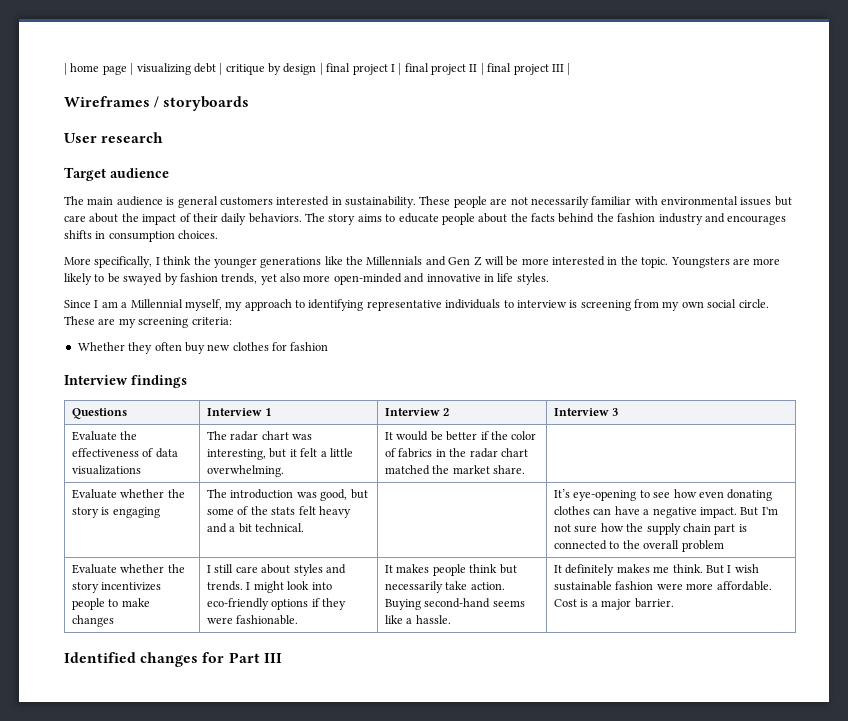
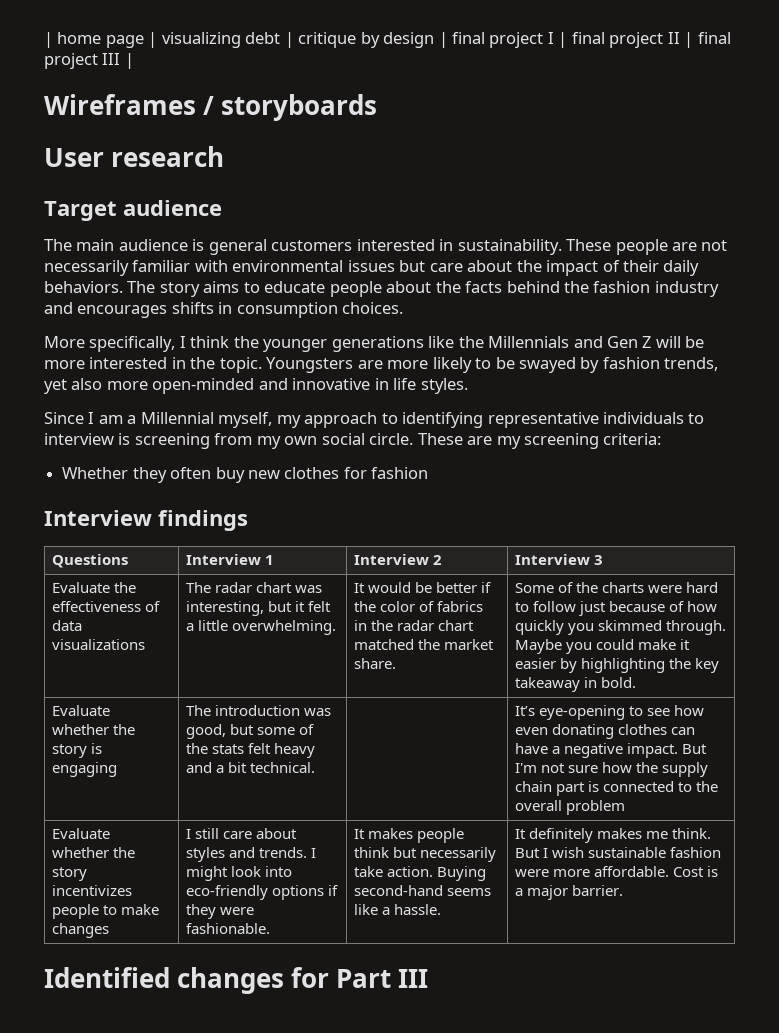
+ Some of the charts were hard to follow just because of how quickly you skimmed through. Maybe you could make it easier by highlighting the key takeaway in bold.

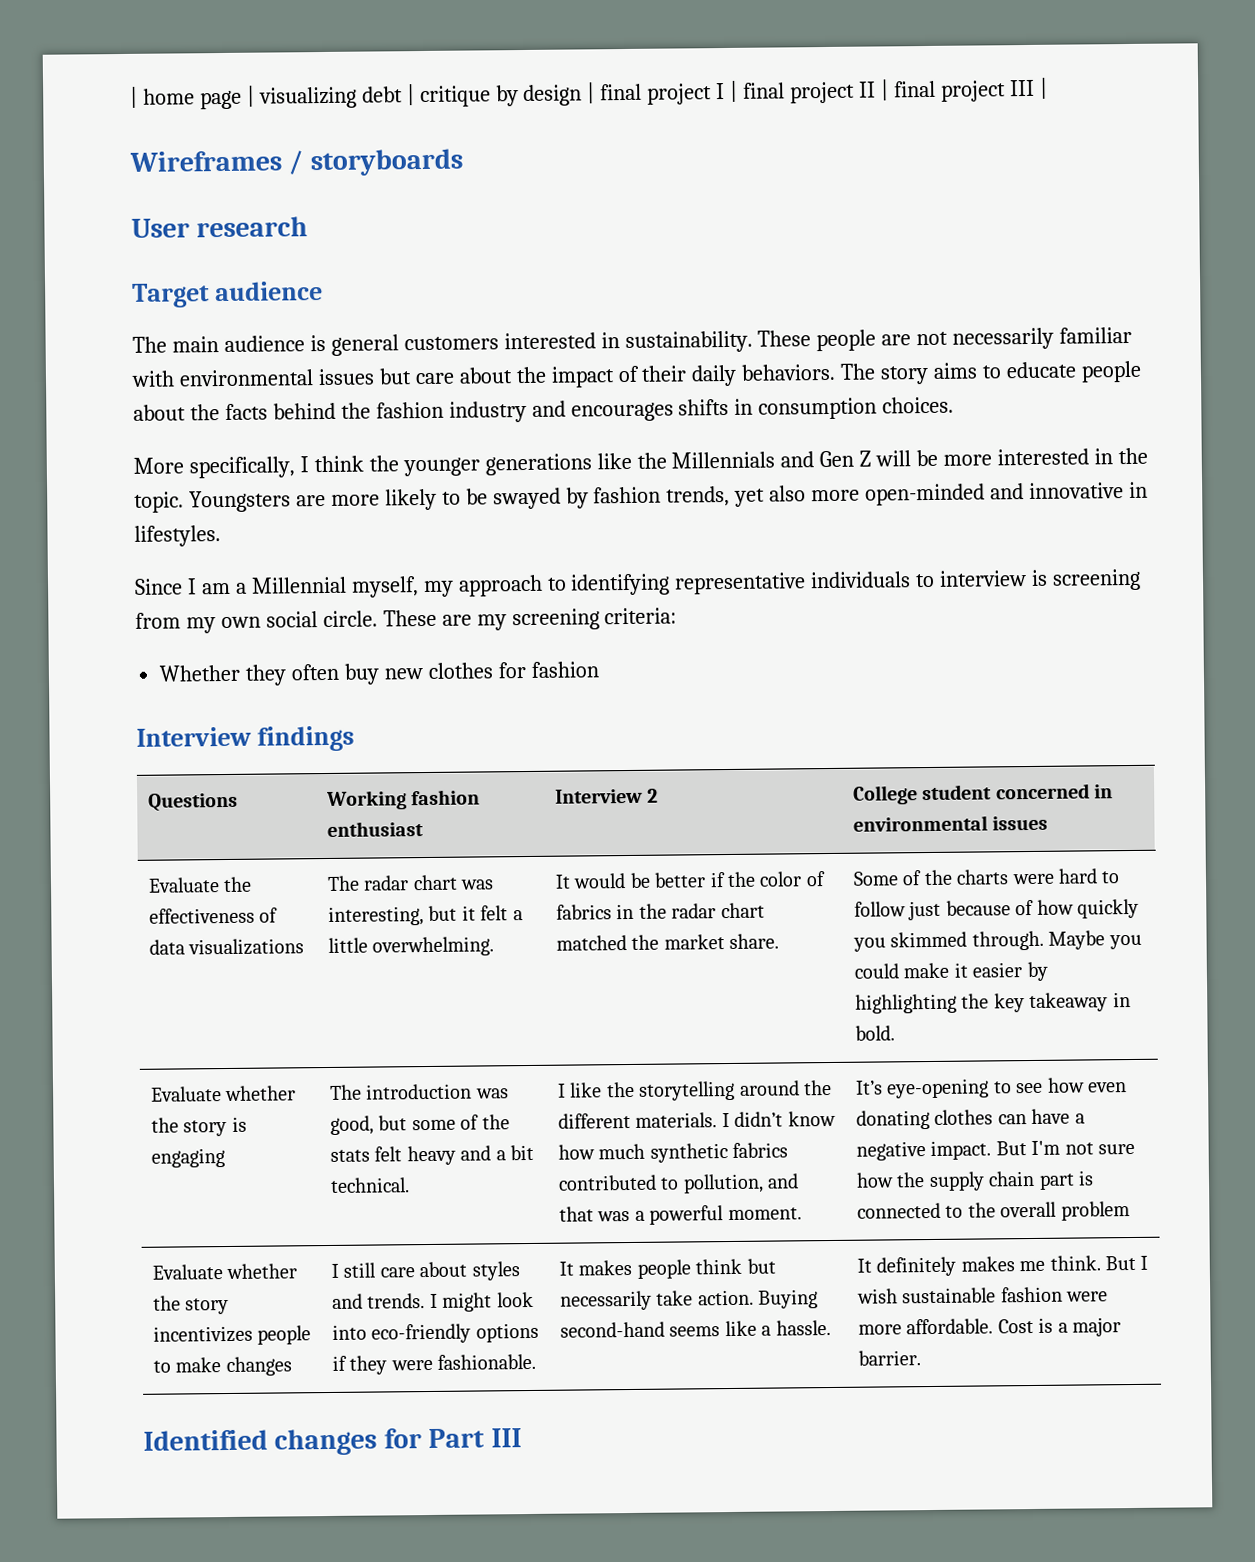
- Youngsters are more likely to be swayed by fashion trends, yet also more open-minded and innovative in life styles.
+ Youngsters are more likely to be swayed by fashion trends, yet also more open-minded and innovative in lifestyles.
- Questions | Interview 1 | Interview 2 | Interview 3
+ Questions | Working fashion enthusiast | Interview 2 | College student concerned in environmental issues
+ I like the storytelling around the different materials. I didn’t know how much synthetic fabrics contributed to pollution, and that was a powerful moment.

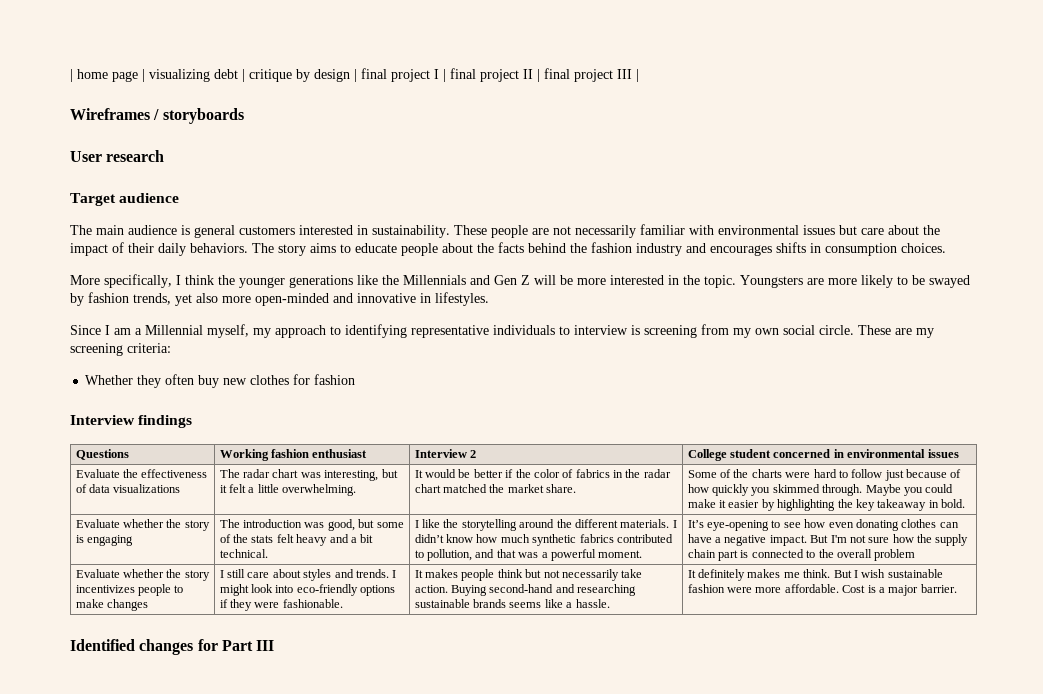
- It makes people think but necessarily take action.
+ It makes people think but not necessarily take action.
- Buying second-hand seems like a hassle.
+ Buying second-hand and researching sustainable brands seems like a hassle.

